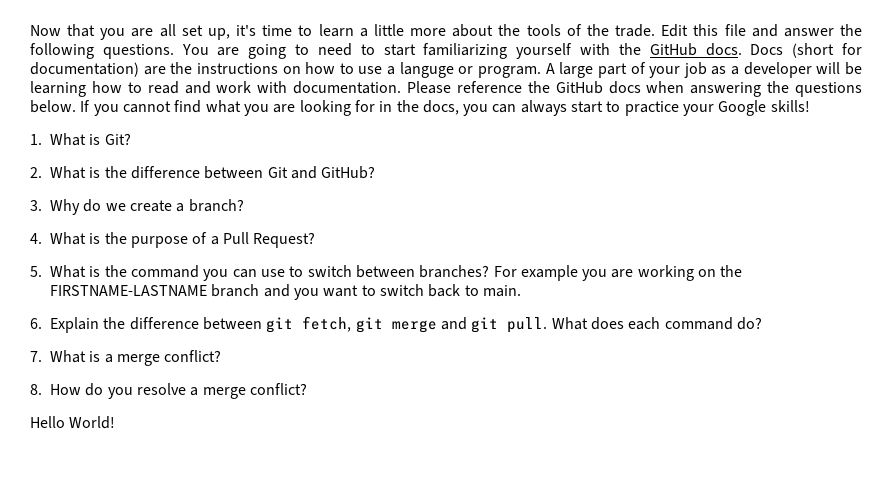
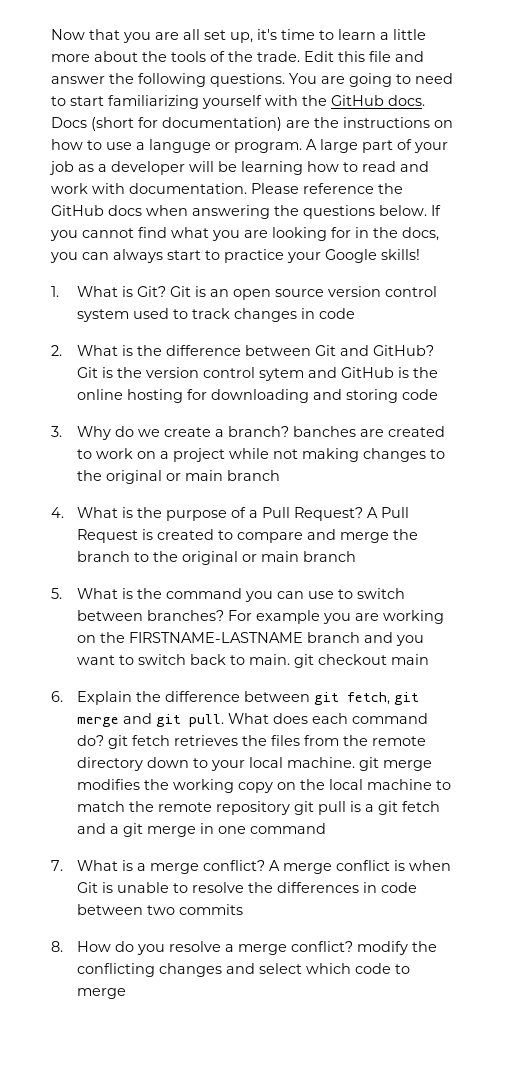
+ Git is an open source version control system used to track changes in code
+ Git is the version control sytem and GitHub is the online hosting for downloading and storing code
- 3. Why do we create a branch?
+ 3. Why do we create a branch? banches are created to work on a project while not making changes to the original or main branch
+ A Pull Request is created to compare and merge the branch to the original or main branch
- For example you are working on the FIRSTNAME-LASTNAME branch and you want to switch back to main.
+ For example you are working on the FIRSTNAME-LASTNAME branch and you want to switch back to main. git checkout main
- What does each command do?
+ What does each command do? git fetch retrieves the files from the remote directory down to your local machine. git merge modifies the working copy on the local machine to match the remote repository git pull is a git fetch and a git merge in one command
+ A merge conflict is when Git is unable to resolve the differences in code between two commits
- 8. How do you resolve a merge conflict?
- Hello World!
+ 8. How do you resolve a merge conflict? modify the conflicting changes and select which code to merge

